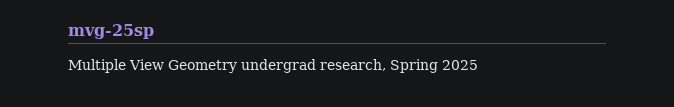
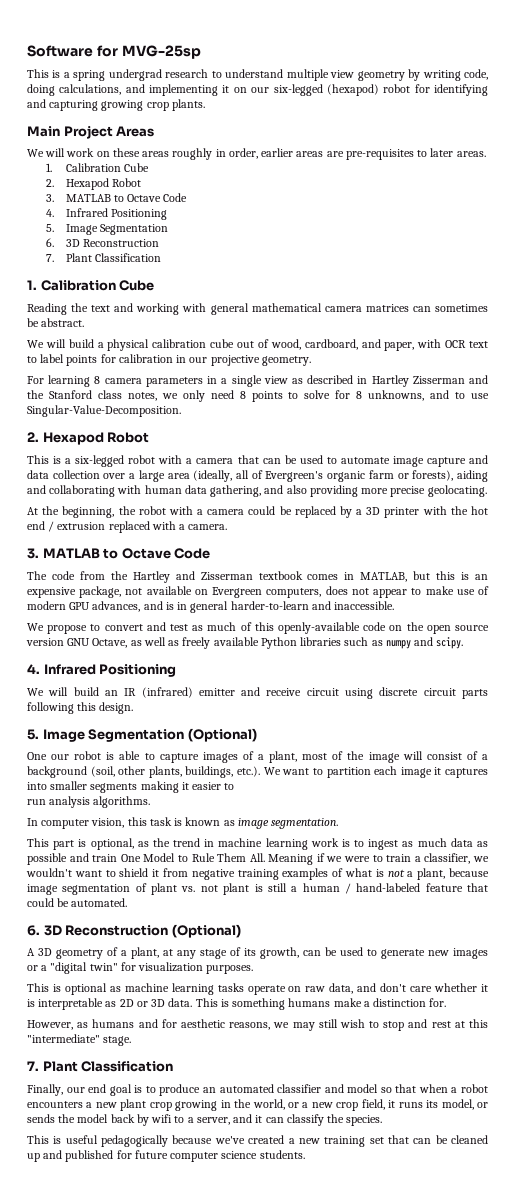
- mvg-25sp
- Multiple View Geometry undergrad research, Spring 2025
+ Software for MVG-25sp
+ This is a spring undergrad research to understand multiple view geometry by writing code, doing calculations, and implementing it on our six-legged (hexapod) robot for identifying and capturing growing crop plants.
+ Main Project Areas
+ We will work on these areas roughly in order, earlier areas are pre-requisites to later areas.
+ 1. Calibration Cube
+ 2. Hexapod Robot
+ 3. MATLAB to Octave Code
+ 4. Infrared Positioning
+ 5. Image Segmentation
+ 6. 3D Reconstruction
+ 7. Plant Classification
+ 1. Calibration Cube
+ Reading the text and working with general mathematical camera matrices can sometimes be abstract.
+ We will build a physical calibration cube out of wood, cardboard, and paper, with OCR text to label points for calibration in our projective geometry.
+ For learning 8 camera parameters in a single view as described in Hartley Zisserman and the Stanford class notes, we only need 8 points to solve for 8 unknowns, and to use Singular-Value-Decomposition.
+ 2. Hexapod Robot
+ This is a six-legged robot with a camera that can be used to automate image capture and data collection over a large area (ideally, all of Evergreen's organic farm or forests), aiding and collaborating with human data gathering, and also providing more precise geolocating.
+ At the beginning, the robot with a camera could be replaced by a 3D printer with the hot end / extrusion replaced with a camera.
+ 3. MATLAB to Octave Code
+ The code from the Hartley and Zisserman textbook comes in MATLAB, but this is an expensive package, not available on Evergreen computers, does not appear to make use of modern GPU advances, and is in general harder-to-learn and inaccessible.
+ We propose to convert and test as much of this openly-available code on the open source version GNU Octave, as well as freely available Python libraries such as numpy and scipy.
+ 4. Infrared Positioning
+ We will build an IR (infrared) emitter and receive circuit using discrete circuit parts following this design.
+ 5. Image Segmentation (Optional)
+ One our robot is able to capture images of a plant, most of the image will consist of a background (soil, other plants, buildings, etc.). We want to partition each image it captures into smaller segments making it easier to
+ run analysis algorithms.
+ In computer vision, this task is known as image segmentation.
+ This part is optional, as the trend in machine learning work is to ingest as much data as possible and train One Model to Rule Them All. Meaning if we were to train a classifier, we wouldn't want to shield it from negative training examples of what is not a plant, because image segmentation of plant vs. not plant is still a human / hand-labeled feature that could be automated.
+ 6. 3D Reconstruction (Optional)
+ A 3D geometry of a plant, at any stage of its growth, can be used to generate new images or a "digital twin" for visualization purposes.
+ This is optional as machine learning tasks operate on raw data, and don't care whether it is interpretable as 2D or 3D data. This is something humans make a distinction for.
+ However, as humans and for aesthetic reasons, we may still wish to stop and rest at this "intermediate" stage.
+ 7. Plant Classification
+ Finally, our end goal is to produce an automated classifier and model so that when a robot encounters a new plant crop growing in the world, or a new crop field, it runs its model, or sends the model back by wifi to a server, and it can classify the species.
+ This is useful pedagogically because we've created a new training set that can be cleaned up and published for future computer science students.

